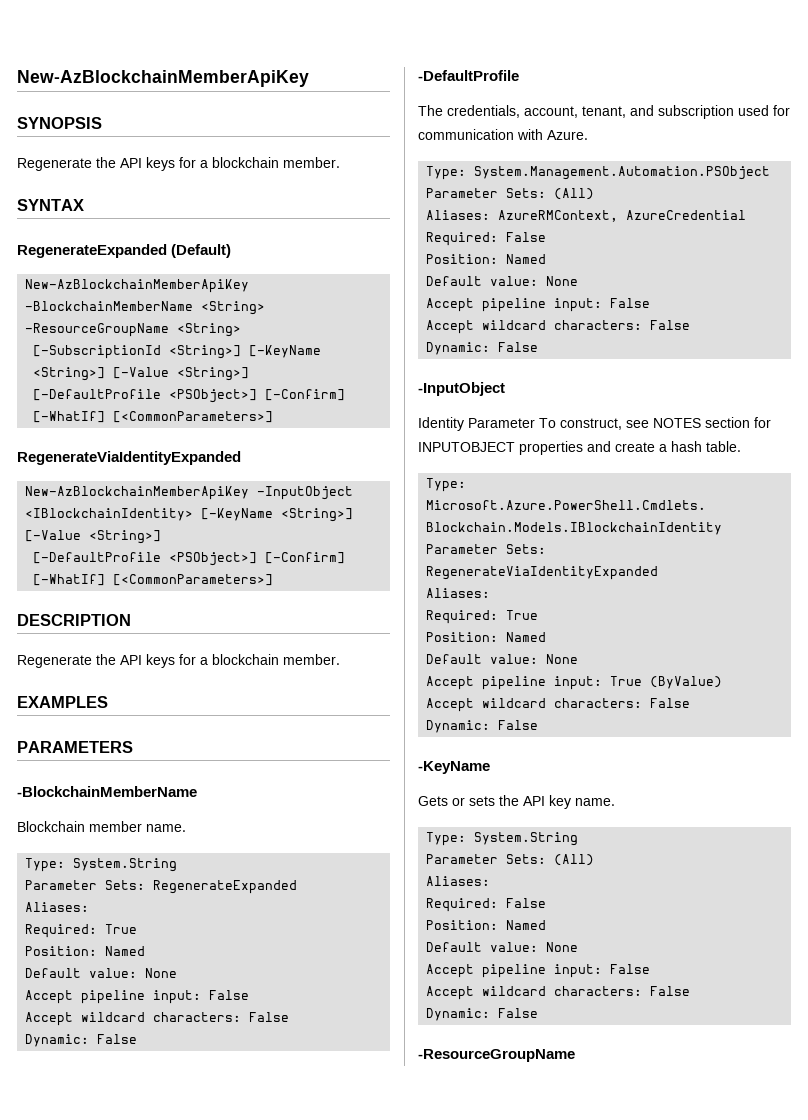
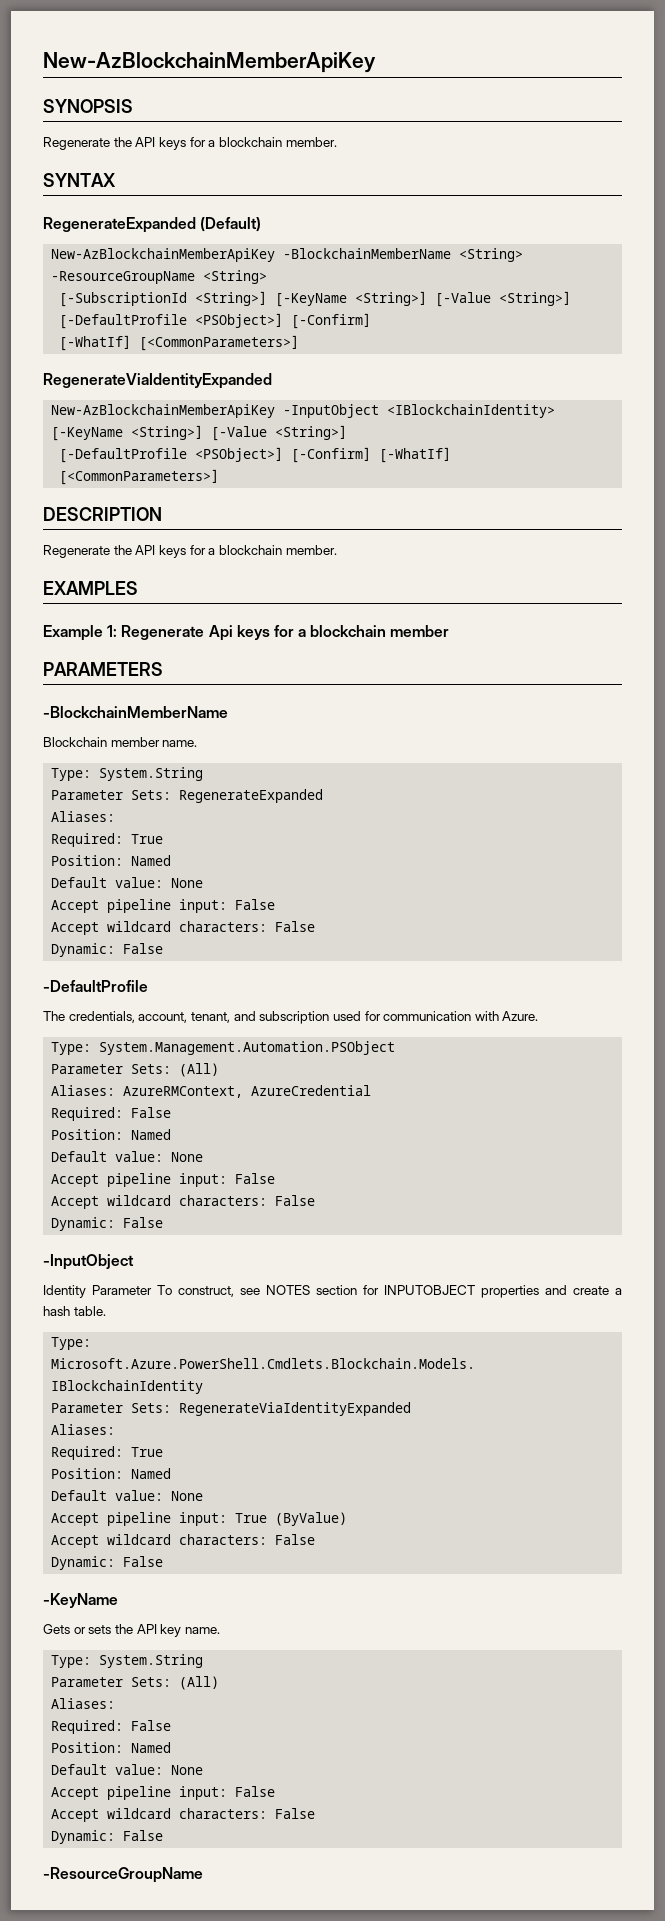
+ Example 1: Regenerate Api keys for a blockchain member

